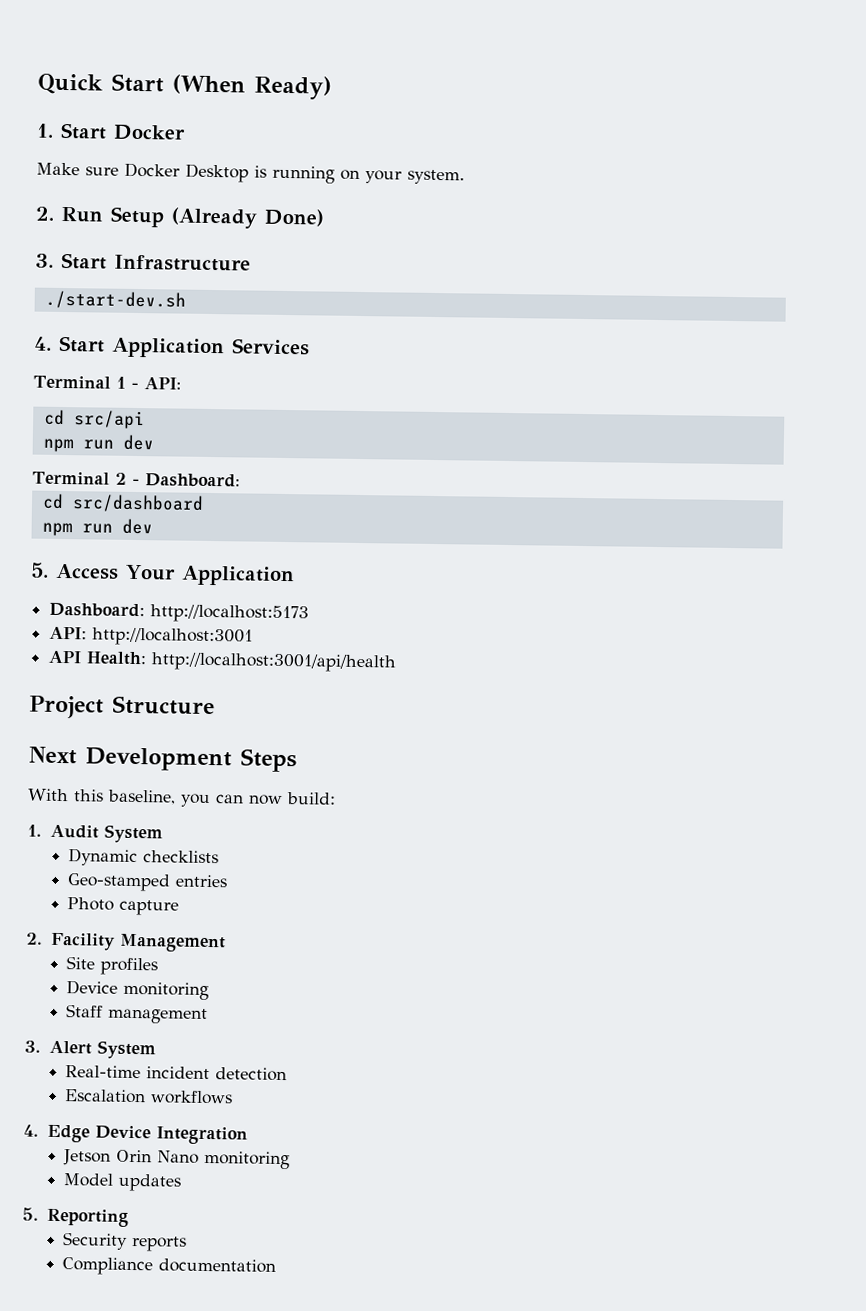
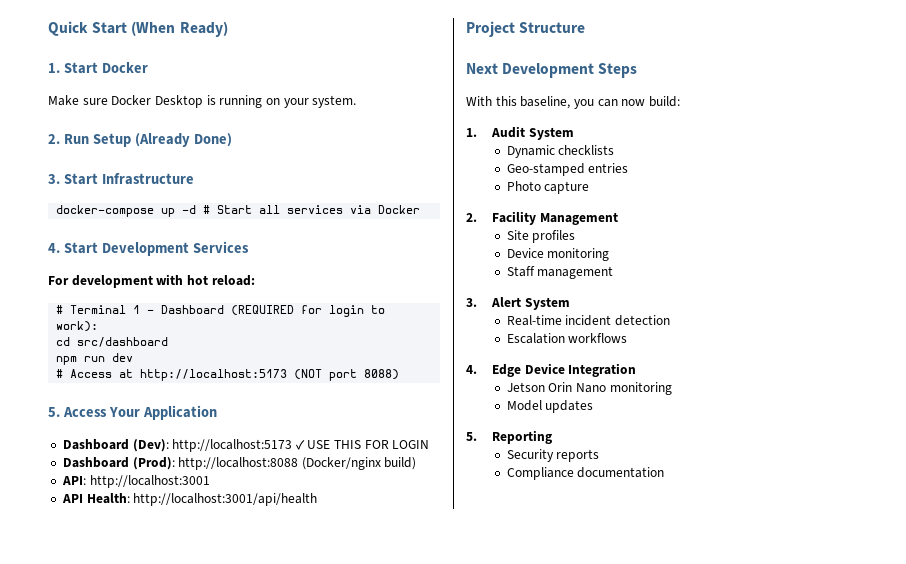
- ./start-dev.sh
+ docker-compose up -d # Start all services via Docker
- 4. Start Application Services
+ 4. Start Development Services
- Terminal 1 - API:
- cd src/api
- npm run dev
- Terminal 2 - Dashboard:
+ For development with hot reload:
+ # Terminal 1 - Dashboard (REQUIRED for login to work):
+ # Access at http://localhost:5173 (NOT port 8088)
- Dashboard: http://localhost:5173
+ Dashboard (Dev): http://localhost:5173 ✓ USE THIS FOR LOGIN
+ Dashboard (Prod): http://localhost:8088 (Docker/nginx build)

